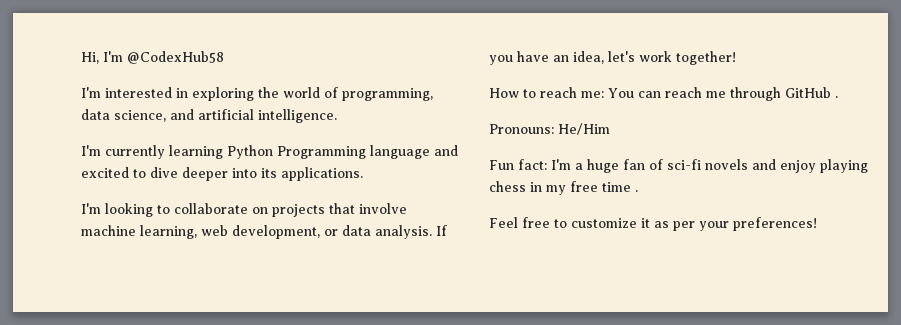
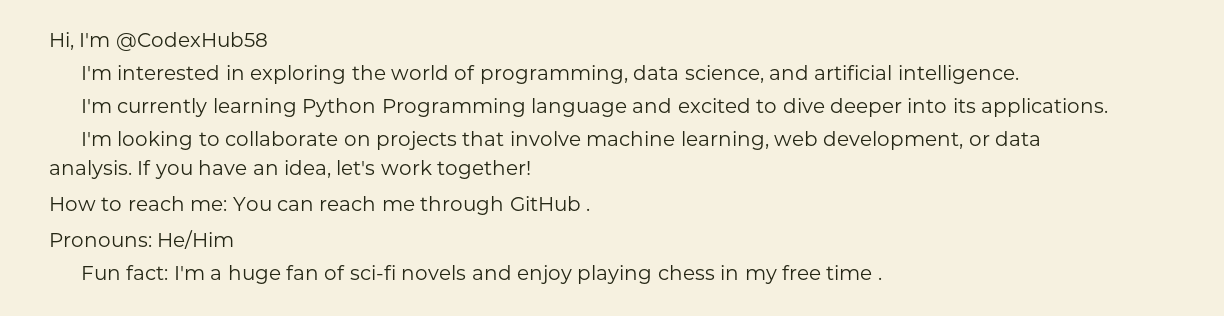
- Feel free to customize it as per your preferences!

